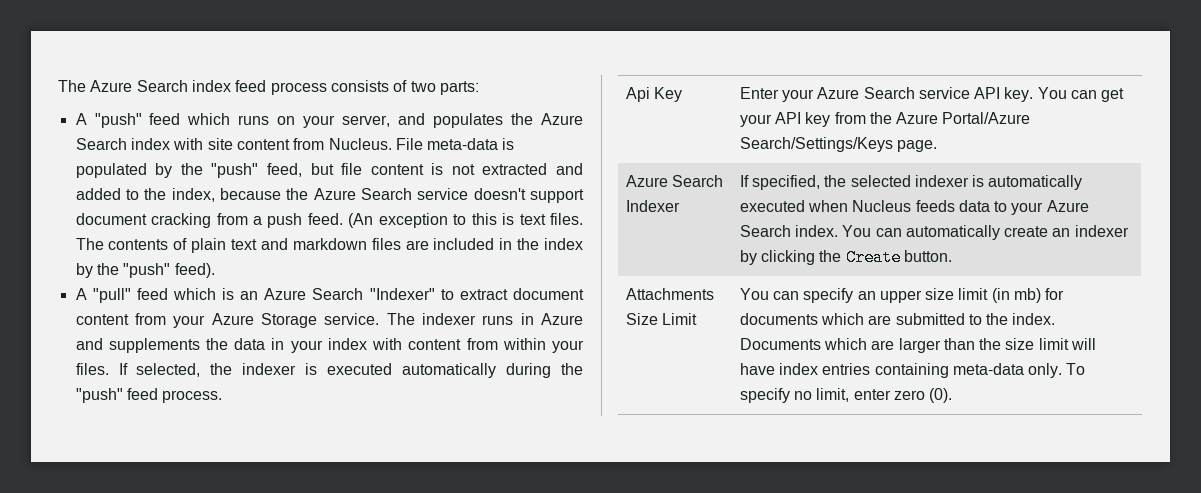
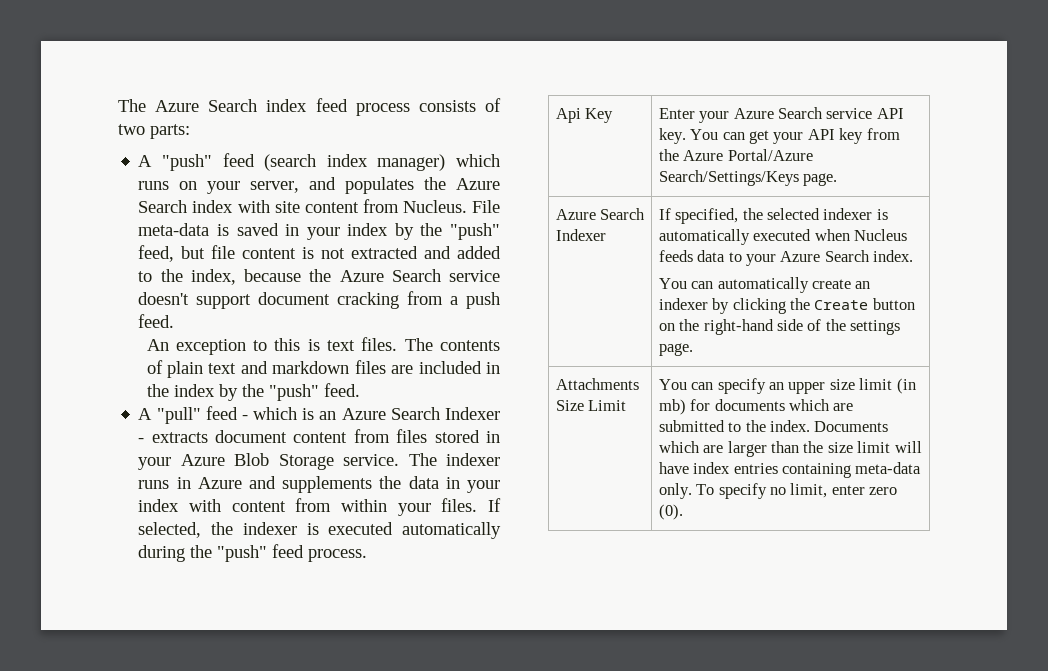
- A "push" feed which runs on your server, and populates the Azure Search index with site content from Nucleus.
+ A "push" feed (search index manager) which runs on your server, and populates the Azure Search index with site content from Nucleus.
- File meta-data is populated by the "push" feed, but file content is not extracted and added to the index, because the Azure Search service doesn't support document cracking from a push feed. (An exception to this is text files.
+ File meta-data is saved in your index by the "push" feed, but file content is not extracted and added to the index, because the Azure Search service doesn't support document cracking from a push feed.
+ An exception to this is text files.
- The contents of plain text and markdown files are included in the index by the "push" feed).
+ The contents of plain text and markdown files are included in the index by the "push" feed.
- A "pull" feed which is an Azure Search "Indexer" to extract document content from your Azure Storage service.
+ A "pull" feed - which is an Azure Search Indexer - extracts document content from files stored in your Azure Blob Storage service.
- Azure Search Indexer | If specified, the selected indexer is automatically executed when Nucleus feeds data to your Azure Search index. You can automatically create an indexer by clicking the Create button.
+ Azure Search Indexer | If specified, the selected indexer is automatically executed when Nucleus feeds data to your Azure Search index.
+ You can automatically create an indexer by clicking the Create button on the right-hand side of the settings page.

